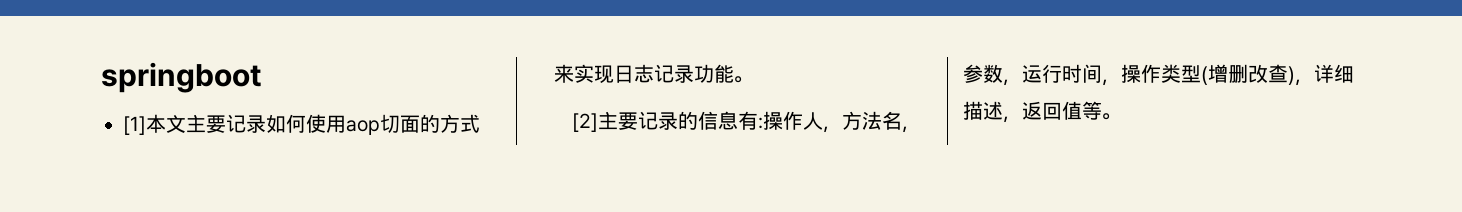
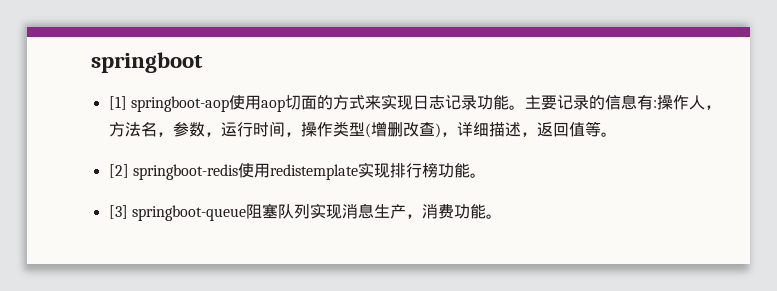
- [1]本文主要记录如何使用aop切面的方式来实现日志记录功能。
- [2]主要记录的信息有:操作人，方法名，参数，运行时间，操作类型(增删改查)，详细描述，返回值等。
+ [1] springboot-aop使用aop切面的方式来实现日志记录功能。主要记录的信息有:操作人，方法名，参数，运行时间，操作类型(增删改查)，详细描述，返回值等。
+ [2] springboot-redis使用redistemplate实现排行榜功能。
+ [3] springboot-queue阻塞队列实现消息生产，消费功能。

